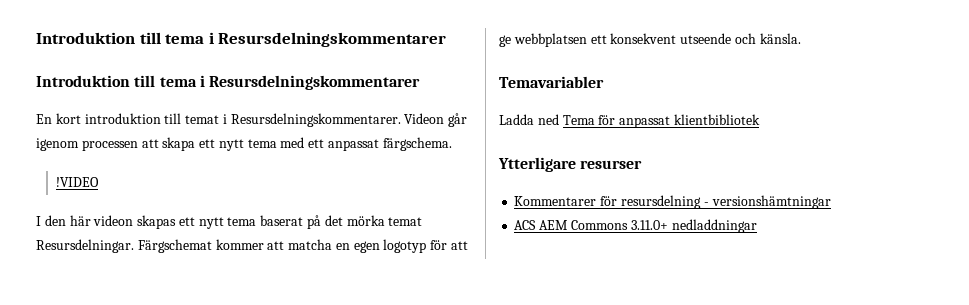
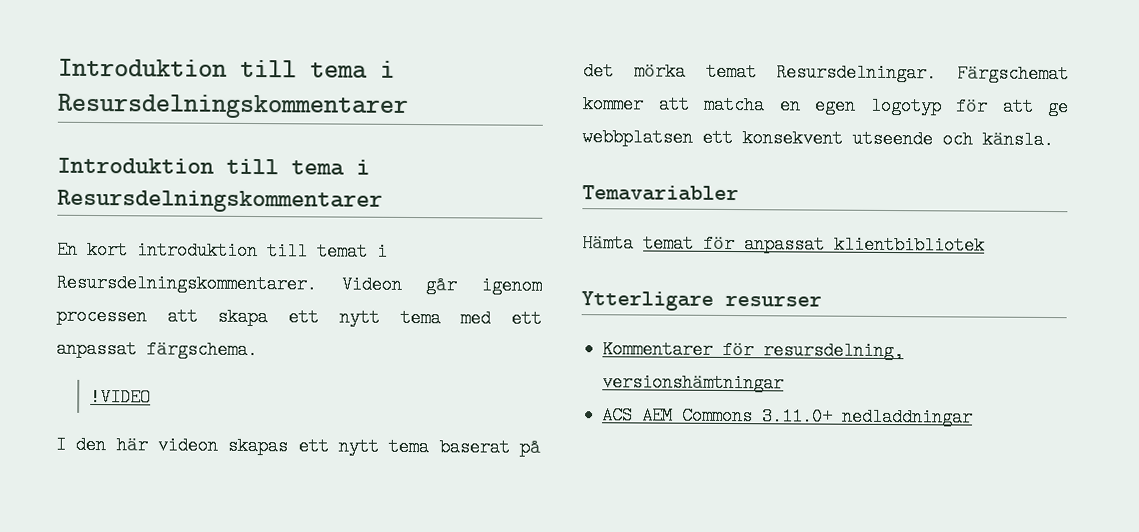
- Ladda ned Tema för anpassat klientbibliotek
+ Hämta temat för anpassat klientbibliotek
- Kommentarer för resursdelning - versionshämtningar
+ Kommentarer för resursdelning, versionshämtningar

